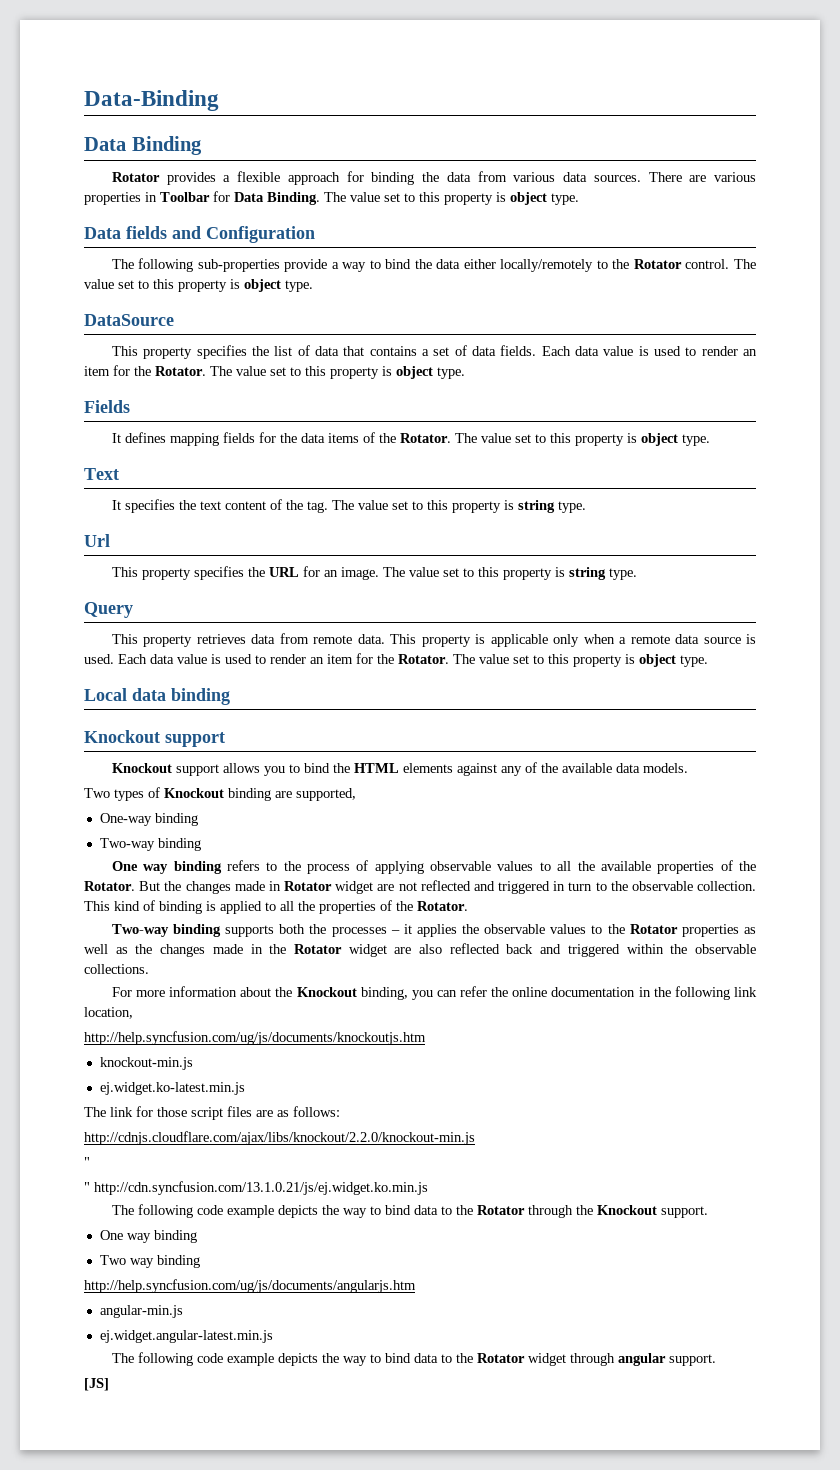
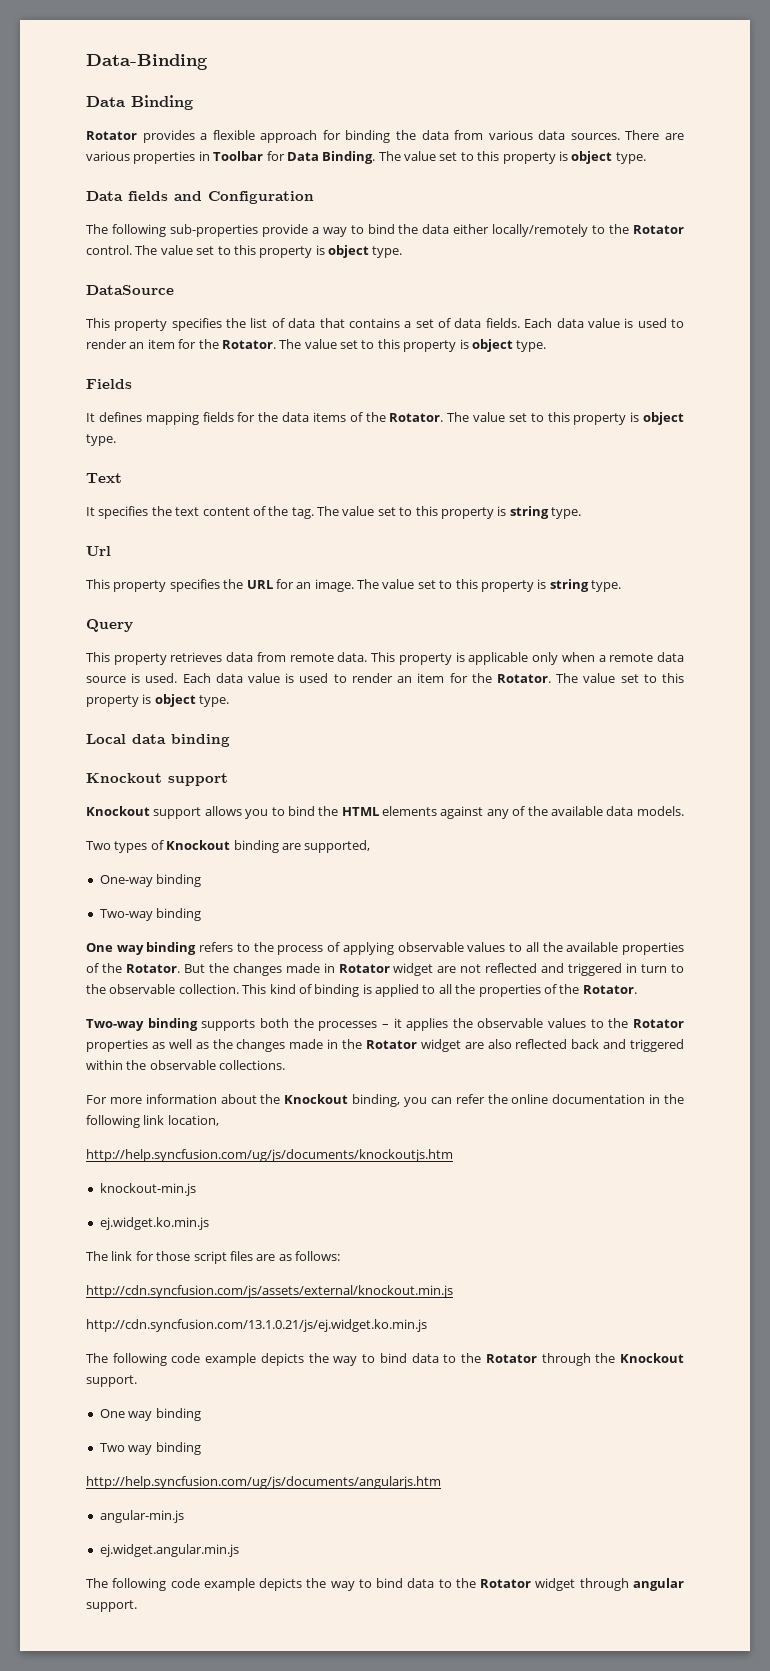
- ej.widget.ko-latest.min.js
+ ej.widget.ko.min.js
- http://cdnjs.cloudflare.com/ajax/libs/knockout/2.2.0/knockout-min.js
- "
- " http://cdn.syncfusion.com/13.1.0.21/js/ej.widget.ko.min.js
+ http://cdn.syncfusion.com/js/assets/external/knockout.min.js
+ http://cdn.syncfusion.com/13.1.0.21/js/ej.widget.ko.min.js
- ej.widget.angular-latest.min.js
+ ej.widget.angular.min.js
- [JS]

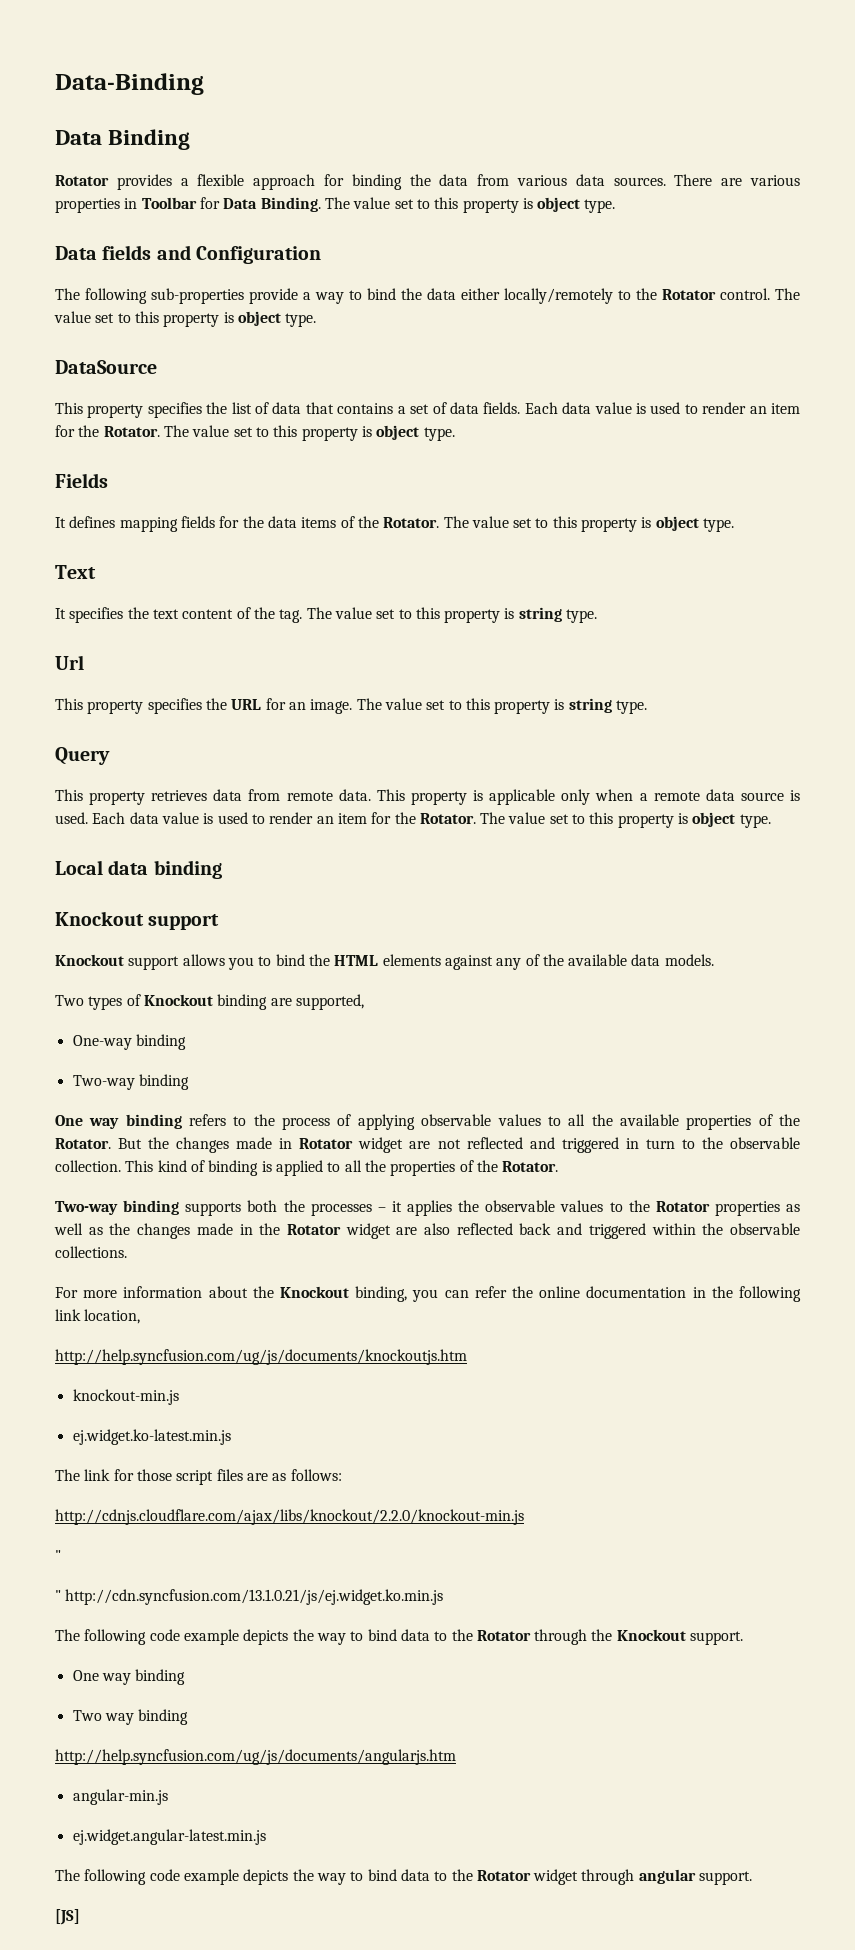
- ej.widget.ko.min.js
+ ej.widget.ko-latest.min.js
- http://cdn.syncfusion.com/js/assets/external/knockout.min.js
- http://cdn.syncfusion.com/13.1.0.21/js/ej.widget.ko.min.js
+ http://cdnjs.cloudflare.com/ajax/libs/knockout/2.2.0/knockout-min.js
+ "
+ " http://cdn.syncfusion.com/13.1.0.21/js/ej.widget.ko.min.js
- ej.widget.angular.min.js
+ ej.widget.angular-latest.min.js
+ [JS]

